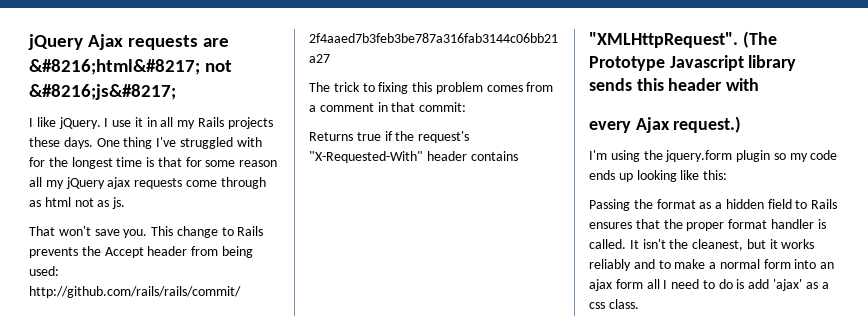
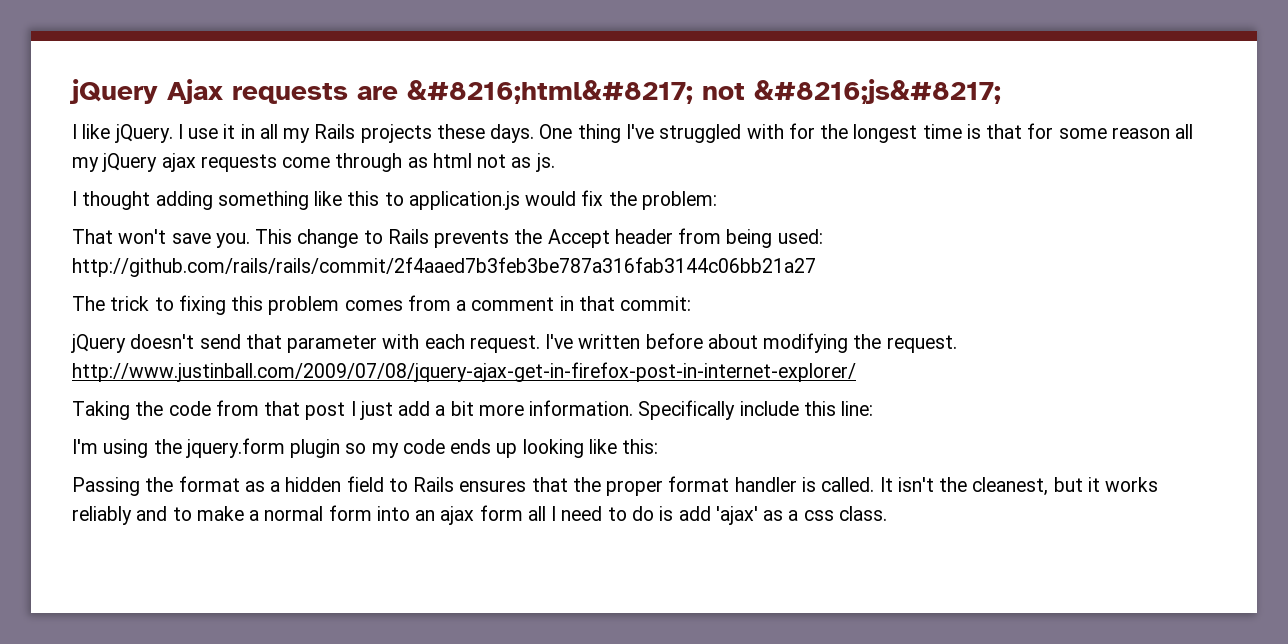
+ I thought adding something like this to application.js would fix the problem:
- Returns true if the request's "X-Requested-With" header contains
- "XMLHttpRequest". (The Prototype Javascript library sends this header with
- every Ajax request.)
+ jQuery doesn't send that parameter with each request. I've written before about modifying the request. http://www.justinball.com/2009/07/08/jquery-ajax-get-in-firefox-post-in-internet-explorer/
+ Taking the code from that post I just add a bit more information. Specifically include this line:

